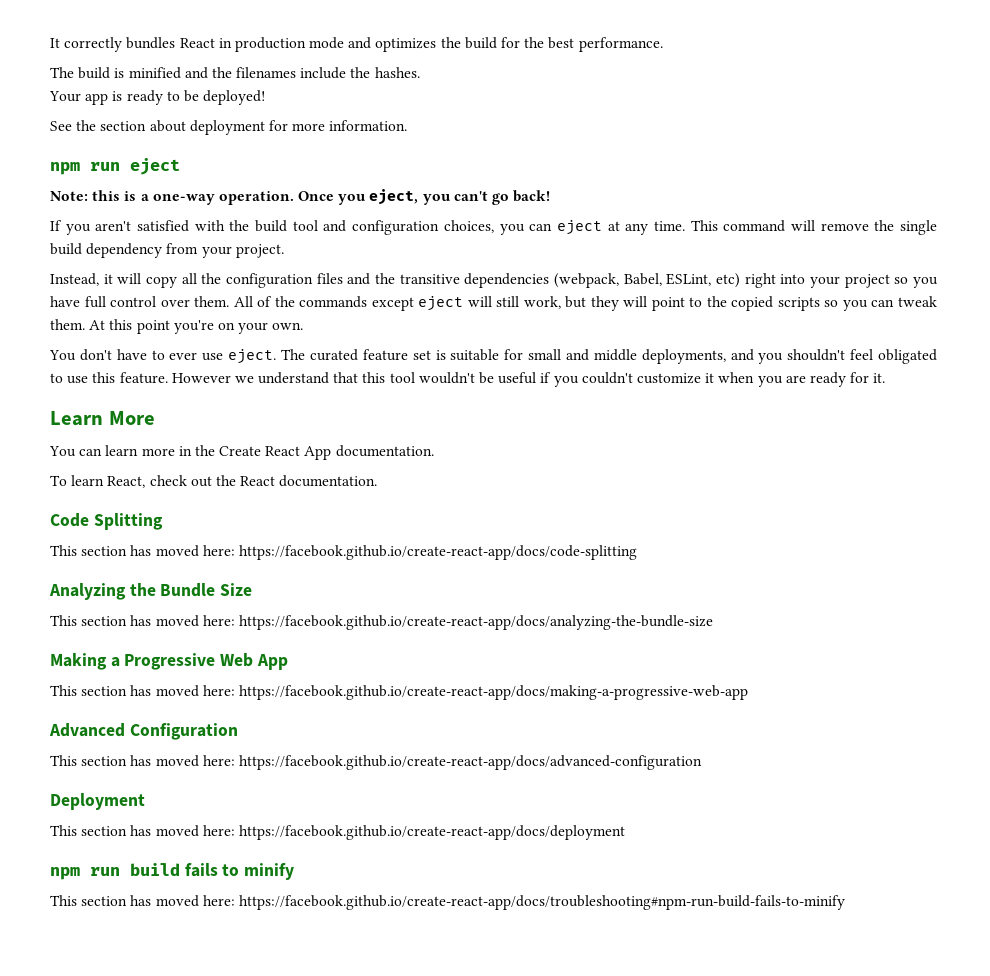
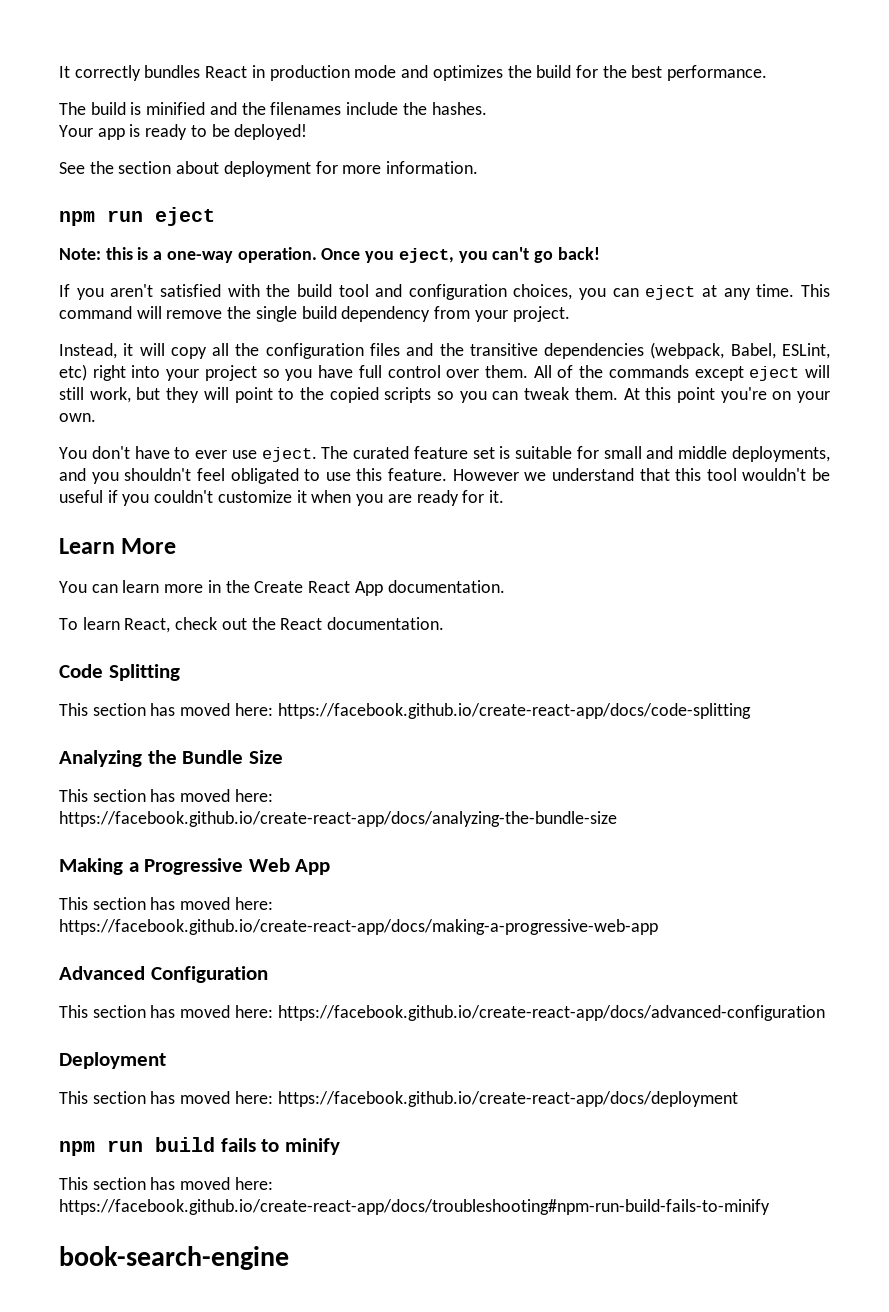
+ book-search-engine

